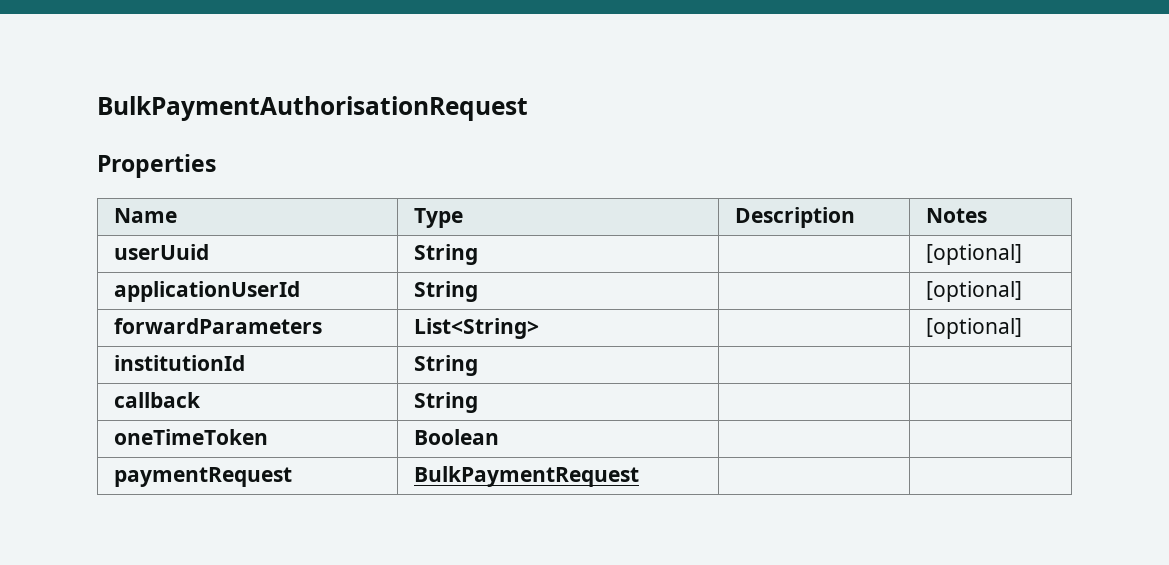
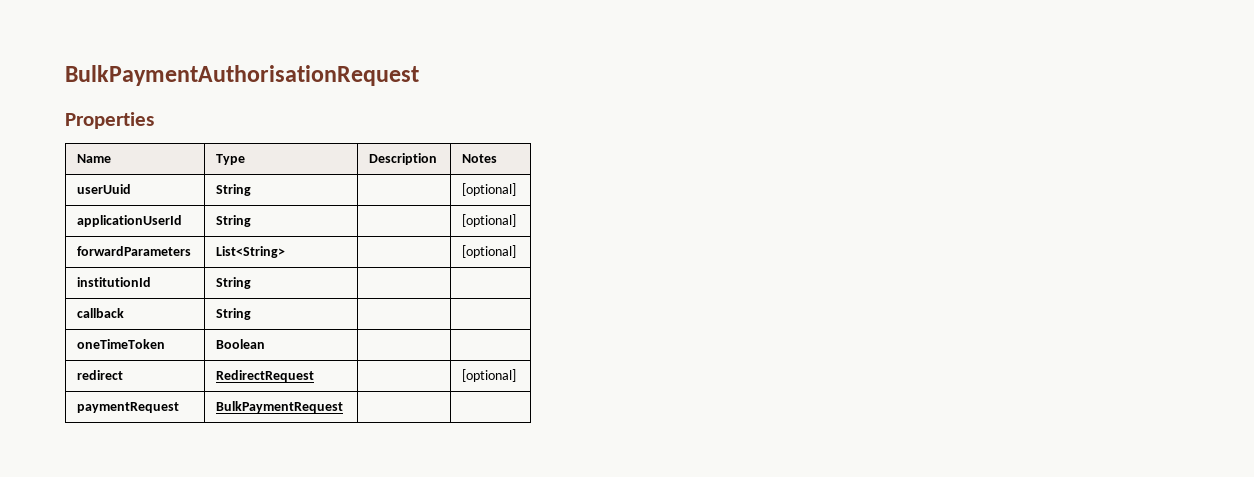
+ redirect | RedirectRequest | | [optional]

